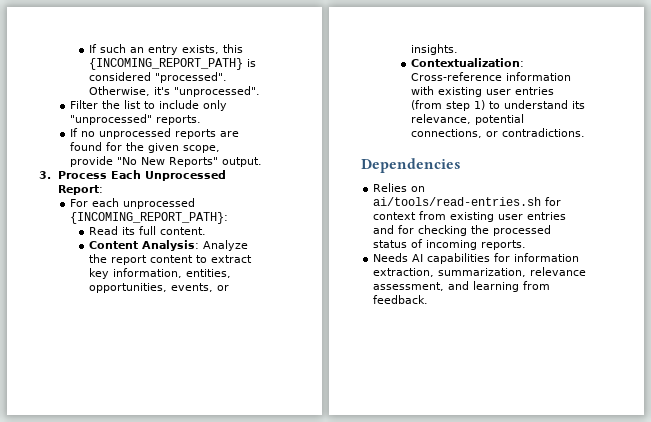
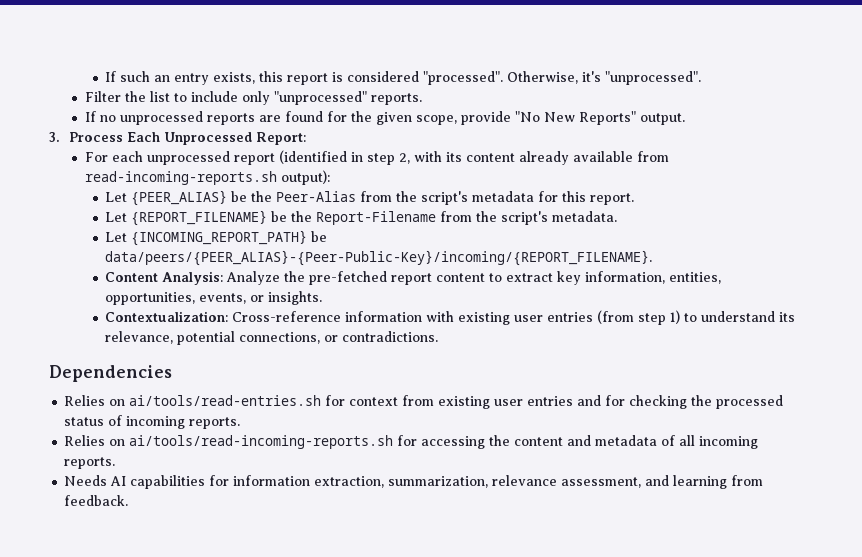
- If such an entry exists, this {INCOMING_REPORT_PATH} is considered "processed".
+ If such an entry exists, this report is considered "processed".
- For each unprocessed {INCOMING_REPORT_PATH}:
- Read its full content.
+ For each unprocessed report (identified in step 2, with its content already available from read-incoming-reports.sh output):
+ Let {PEER_ALIAS} be the Peer-Alias from the script's metadata for this report.
+ Let {REPORT_FILENAME} be the Report-Filename from the script's metadata.
+ Let {INCOMING_REPORT_PATH} be data/peers/{PEER_ALIAS}-{Peer-Public-Key}/incoming/{REPORT_FILENAME}.
- Content Analysis: Analyze the report content to extract key information, entities, opportunities, events, or insights.
+ Content Analysis: Analyze the pre-fetched report content to extract key information, entities, opportunities, events, or insights.
+ Relies on ai/tools/read-incoming-reports.sh for accessing the content and metadata of all incoming reports.

